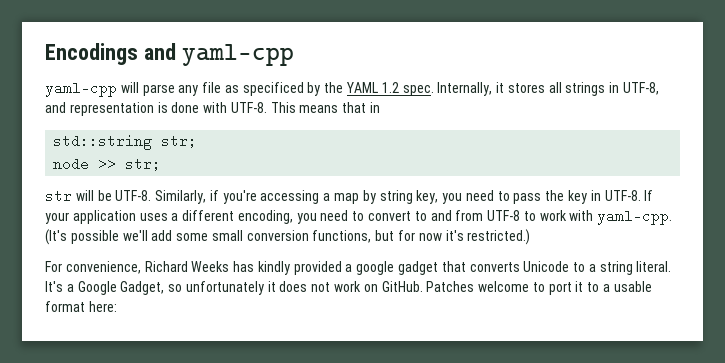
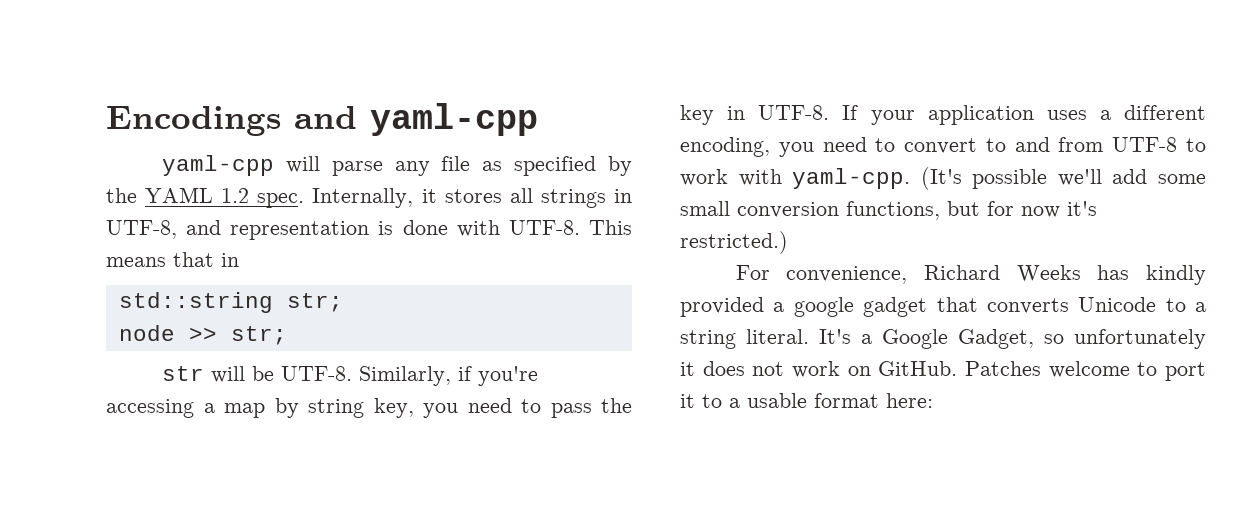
- yaml-cpp will parse any file as specificed by the YAML 1.2 spec.
+ yaml-cpp will parse any file as specified by the YAML 1.2 spec.

